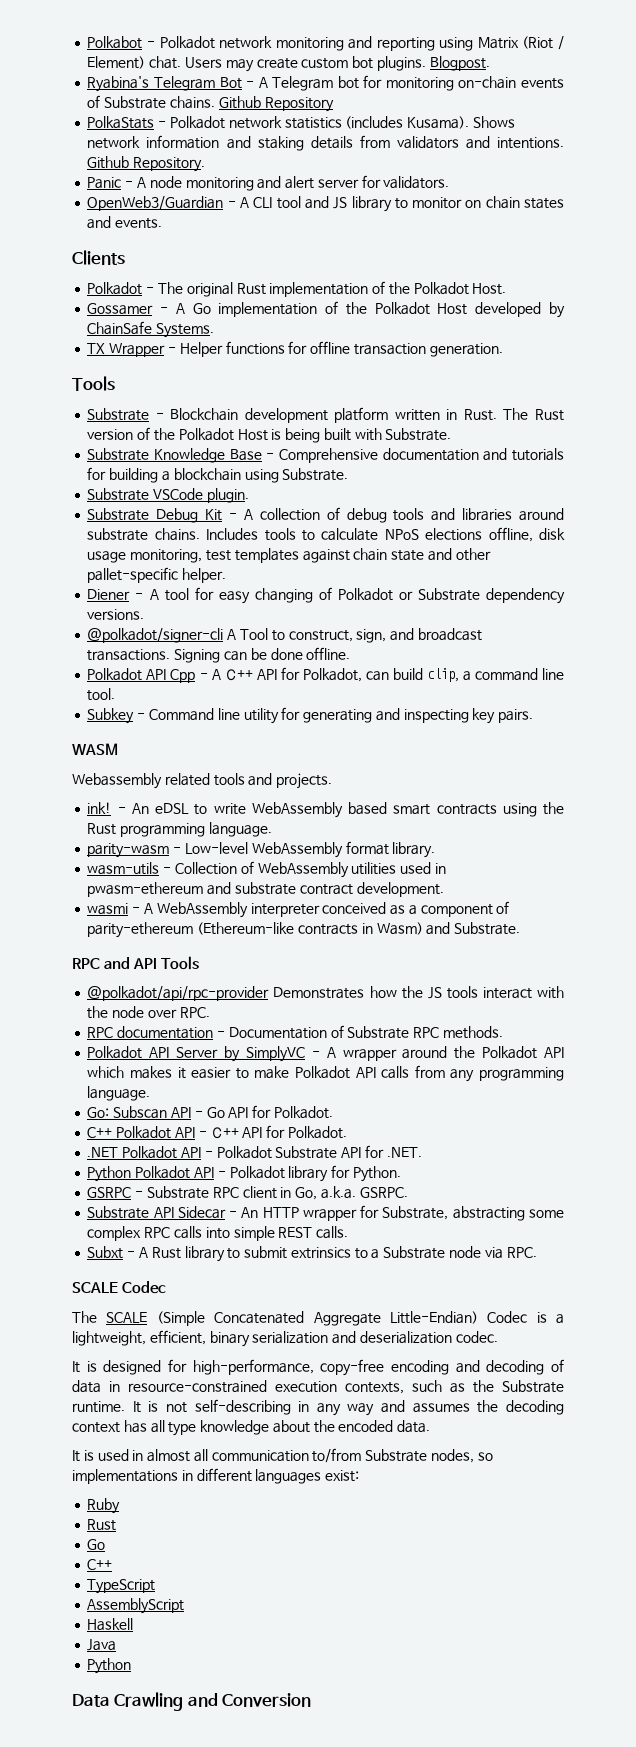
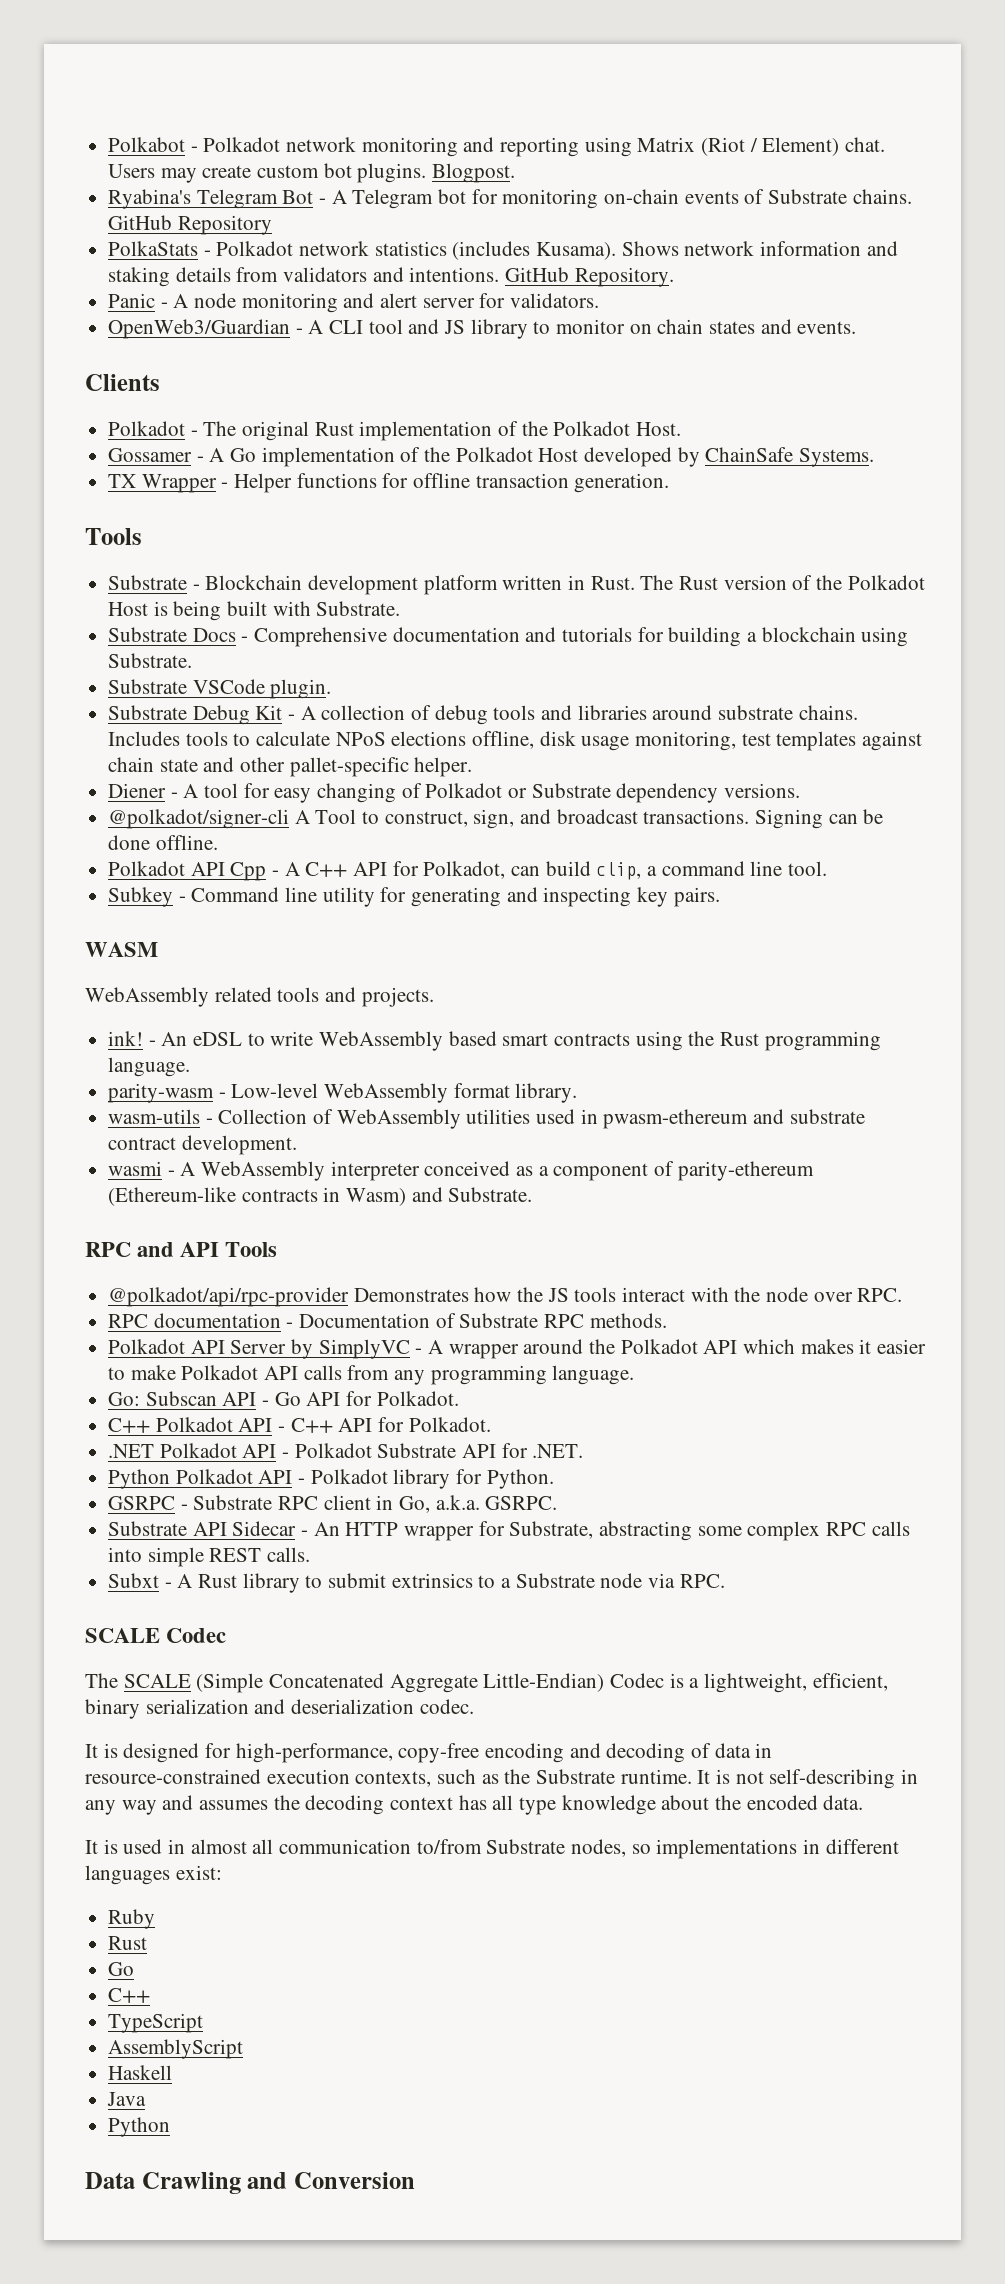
- Github Repository
+ GitHub Repository
- Github Repository.
+ GitHub Repository.
- Substrate Knowledge Base - Comprehensive documentation and tutorials for building a blockchain using Substrate.
+ Substrate Docs - Comprehensive documentation and tutorials for building a blockchain using Substrate.
- Webassembly related tools and projects.
+ WebAssembly related tools and projects.

